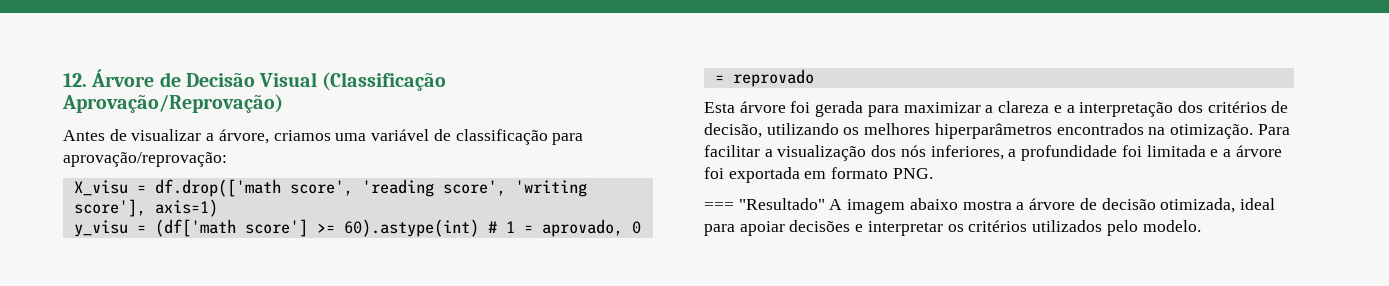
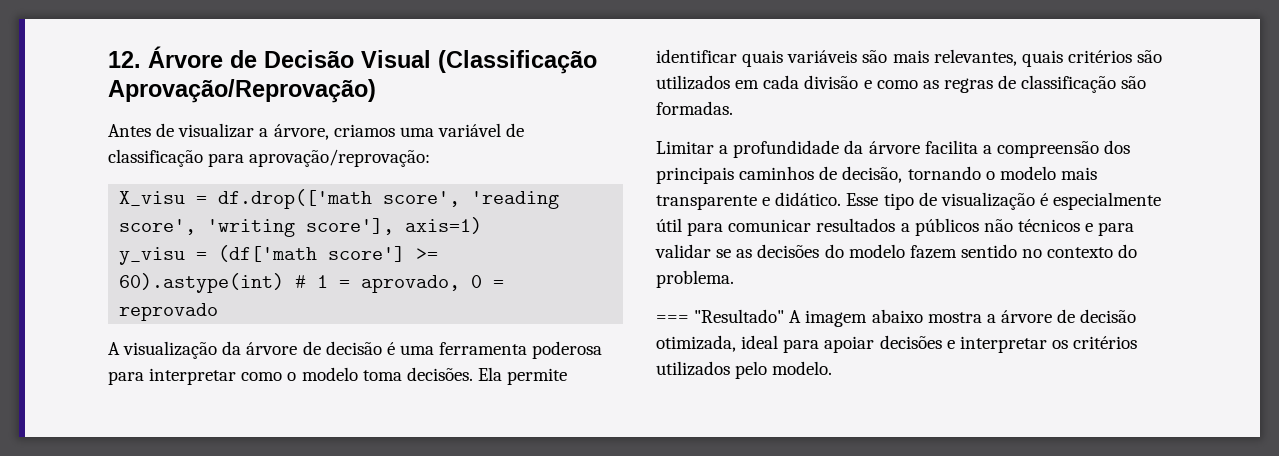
- Esta árvore foi gerada para maximizar a clareza e a interpretação dos critérios de decisão, utilizando os melhores hiperparâmetros encontrados na otimização. Para facilitar a visualização dos nós inferiores, a profundidade foi limitada e a árvore foi exportada em formato PNG.
+ A visualização da árvore de decisão é uma ferramenta poderosa para interpretar como o modelo toma decisões. Ela permite identificar quais variáveis são mais relevantes, quais critérios são utilizados em cada divisão e como as regras de classificação são formadas.
+ Limitar a profundidade da árvore facilita a compreensão dos principais caminhos de decisão, tornando o modelo mais transparente e didático. Esse tipo de visualização é especialmente útil para comunicar resultados a públicos não técnicos e para validar se as decisões do modelo fazem sentido no contexto do problema.

